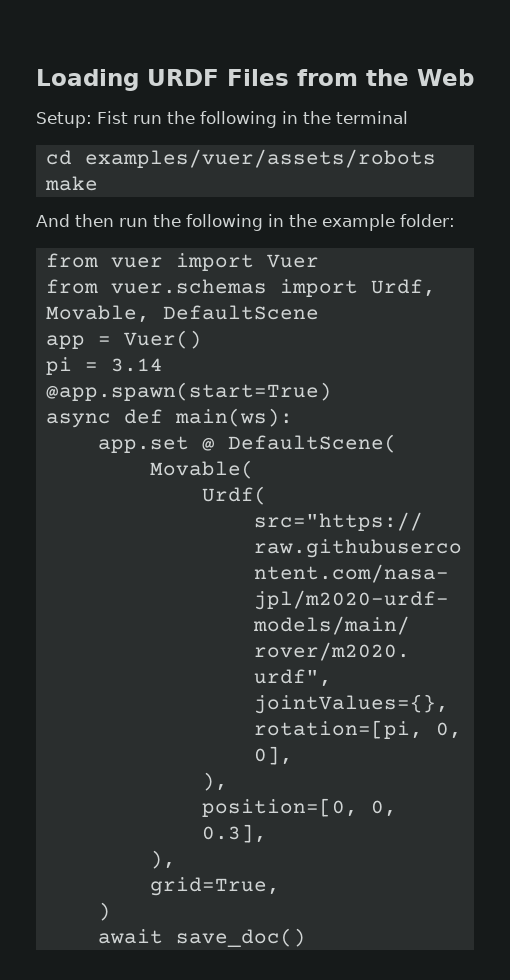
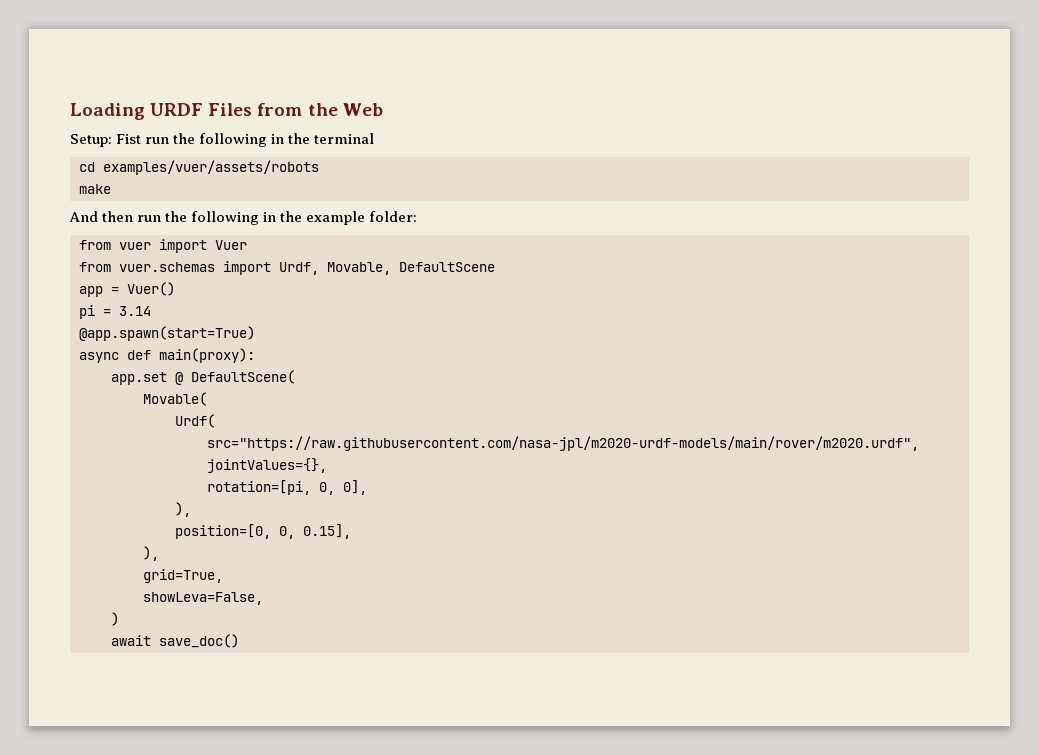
- async def main(ws):
+ async def main(proxy):
- position=[0, 0, 0.3],
+ position=[0, 0, 0.15],
+ showLeva=False,

